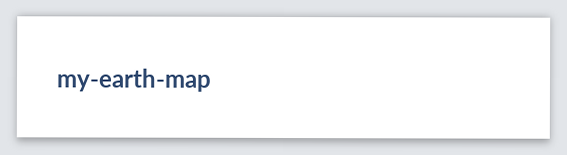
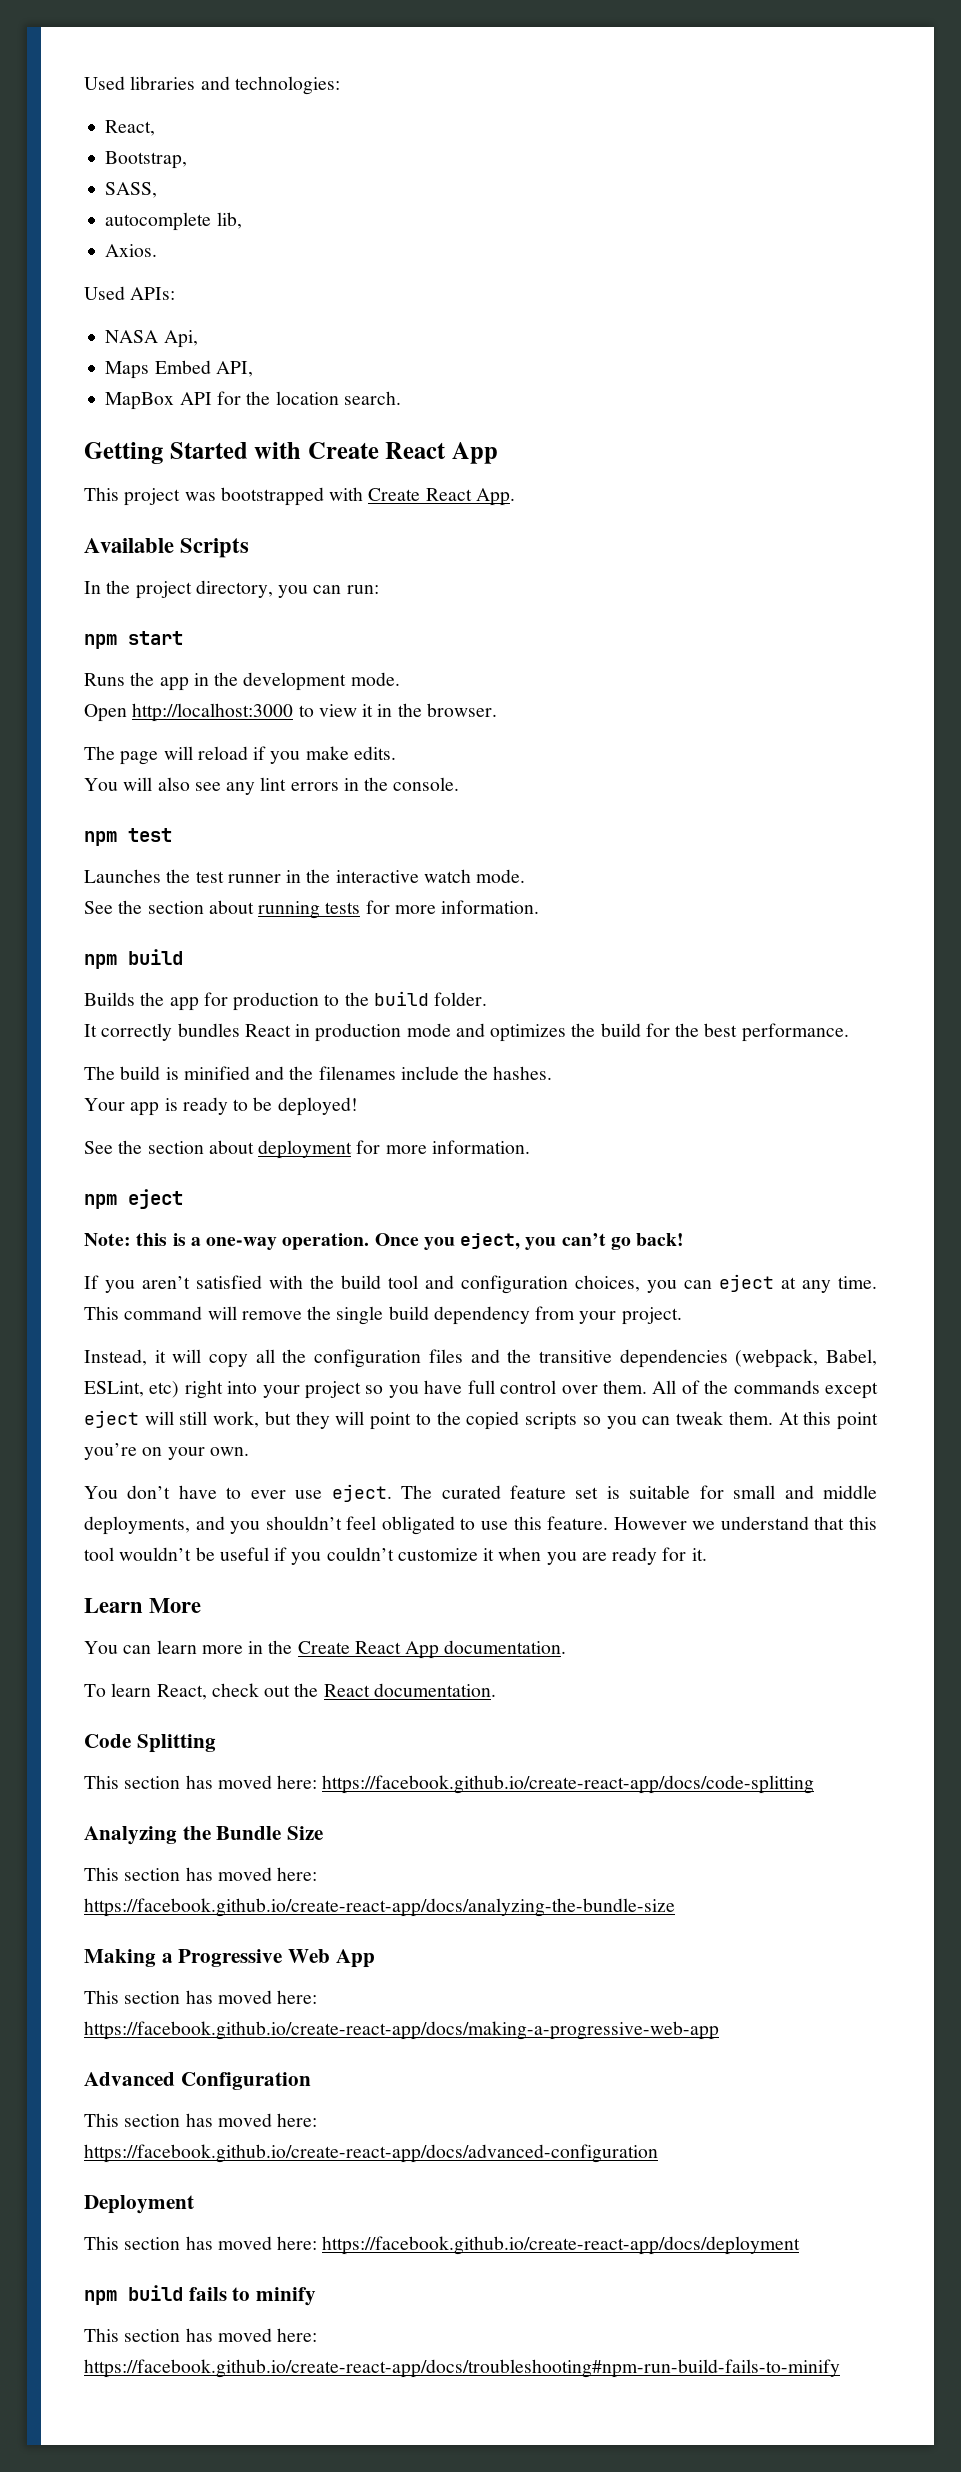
- my-earth-map
+ Used libraries and technologies:
+ React,
+ Bootstrap,
+ SASS,
+ autocomplete lib,
+ Axios.
+ Used APIs:
+ NASA Api,
+ Maps Embed API,
+ MapBox API for the location search.
+ Getting Started with Create React App
+ This project was bootstrapped with Create React App.
+ Available Scripts
+ In the project directory, you can run:
+ npm start
+ Runs the app in the development mode.
+ Open http://localhost:3000 to view it in the browser.
+ The page will reload if you make edits.
+ You will also see any lint errors in the console.
+ npm test
+ Launches the test runner in the interactive watch mode.
+ See the section about running tests for more information.
+ npm build
+ Builds the app for production to the build folder.
+ It correctly bundles React in production mode and optimizes the build for the best performance.
+ The build is minified and the filenames include the hashes.
+ Your app is ready to be deployed!
+ See the section about deployment for more information.
+ npm eject
+ Note: this is a one-way operation. Once you eject, you can’t go back!
+ If you aren’t satisfied with the build tool and configuration choices, you can eject at any time. This command will remove the single build dependency from your project.
+ Instead, it will copy all the configuration files and the transitive dependencies (webpack, Babel, ESLint, etc) right into your project so you have full control over them. All of the commands except eject will still work, but they will point to the copied scripts so you can tweak them. At this point you’re on your own.
+ You don’t have to ever use eject. The curated feature set is suitable for small and middle deployments, and you shouldn’t feel obligated to use this feature. However we understand that this tool wouldn’t be useful if you couldn’t customize it when you are ready for it.
+ Learn More
+ You can learn more in the Create React App documentation.
+ To learn React, check out the React documentation.
+ Code Splitting
+ This section has moved here: https://facebook.github.io/create-react-app/docs/code-splitting
+ Analyzing the Bundle Size
+ This section has moved here: https://facebook.github.io/create-react-app/docs/analyzing-the-bundle-size
+ Making a Progressive Web App
+ This section has moved here: https://facebook.github.io/create-react-app/docs/making-a-progressive-web-app
+ Advanced Configuration
+ This section has moved here: https://facebook.github.io/create-react-app/docs/advanced-configuration
+ Deployment
+ This section has moved here: https://facebook.github.io/create-react-app/docs/deployment
+ npm build fails to minify
+ This section has moved here: https://facebook.github.io/create-react-app/docs/troubleshooting#npm-run-build-fails-to-minify

